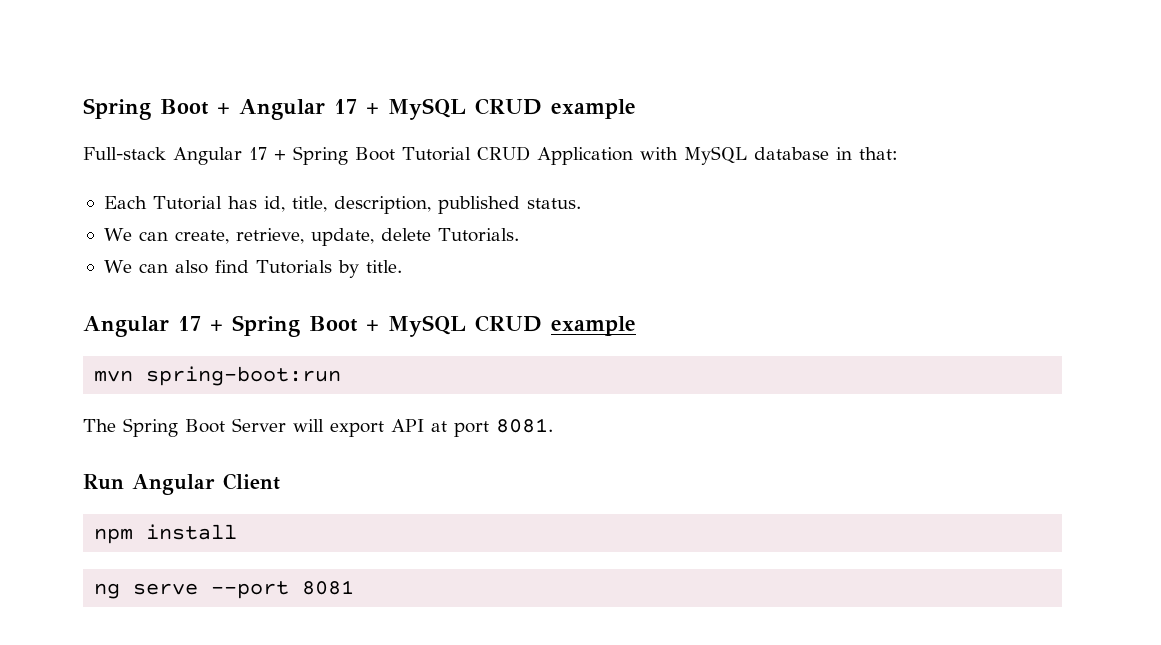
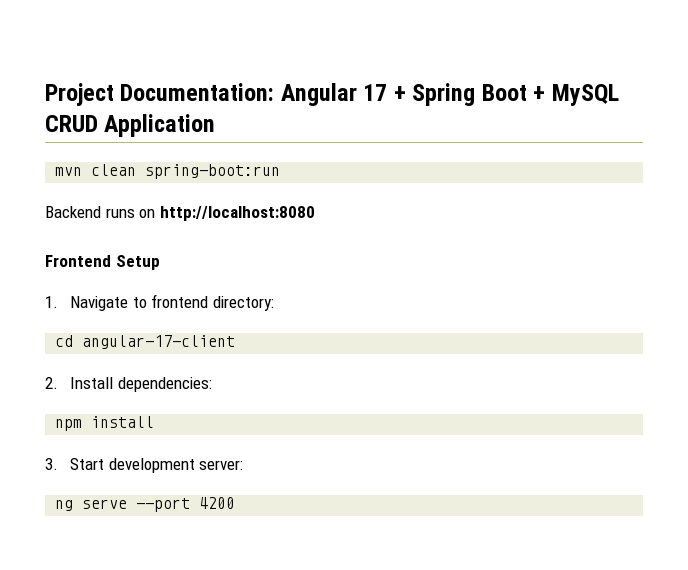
- Spring Boot + Angular 17 + MySQL CRUD example
- Full-stack Angular 17 + Spring Boot Tutorial CRUD Application with MySQL database in that:
- Each Tutorial has id, title, description, published status.
- We can create, retrieve, update, delete Tutorials.
- We can also find Tutorials by title.
- Angular 17 + Spring Boot + MySQL CRUD example
+ Project Documentation: Angular 17 + Spring Boot + MySQL CRUD Application
- mvn spring-boot:run
+ mvn clean spring-boot:run
- The Spring Boot Server will export API at port 8081.
- Run Angular Client
+ Backend runs on http://localhost:8080
+ Frontend Setup
+ 1. Navigate to frontend directory:
+ cd angular-17-client
+ 2. Install dependencies:
  npm install
+ 3. Start development server:
- ng serve --port 8081
+ ng serve --port 4200

